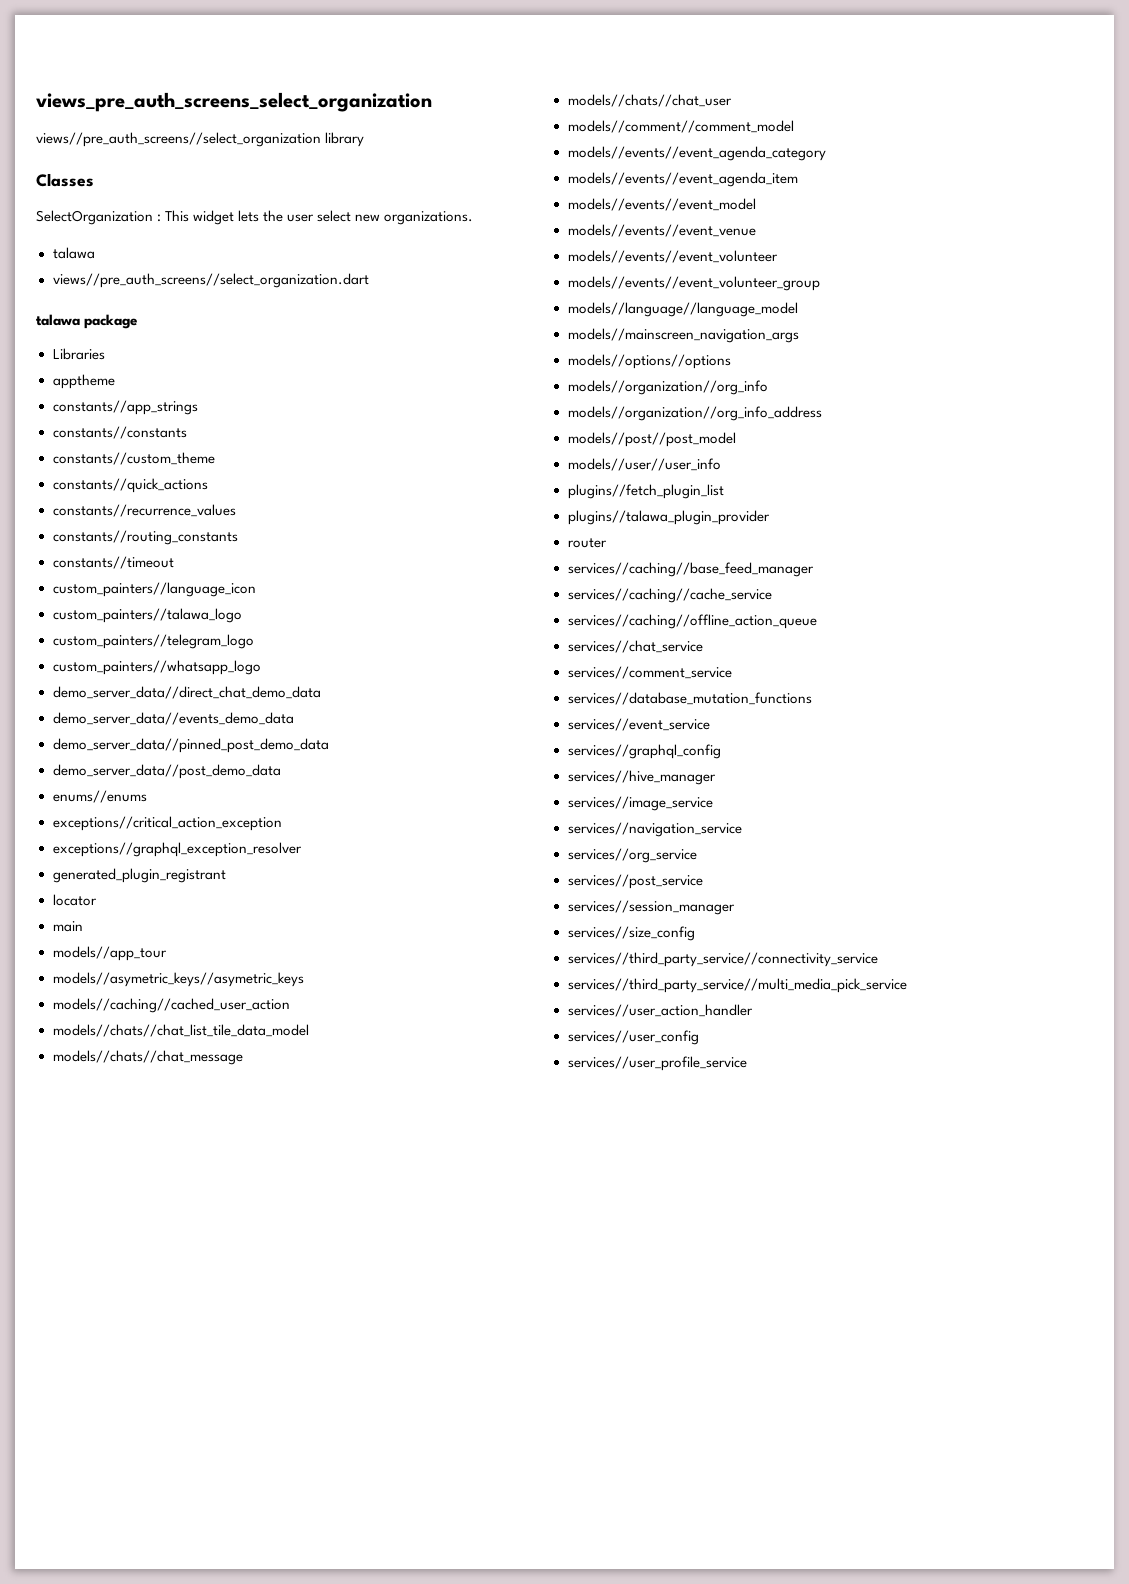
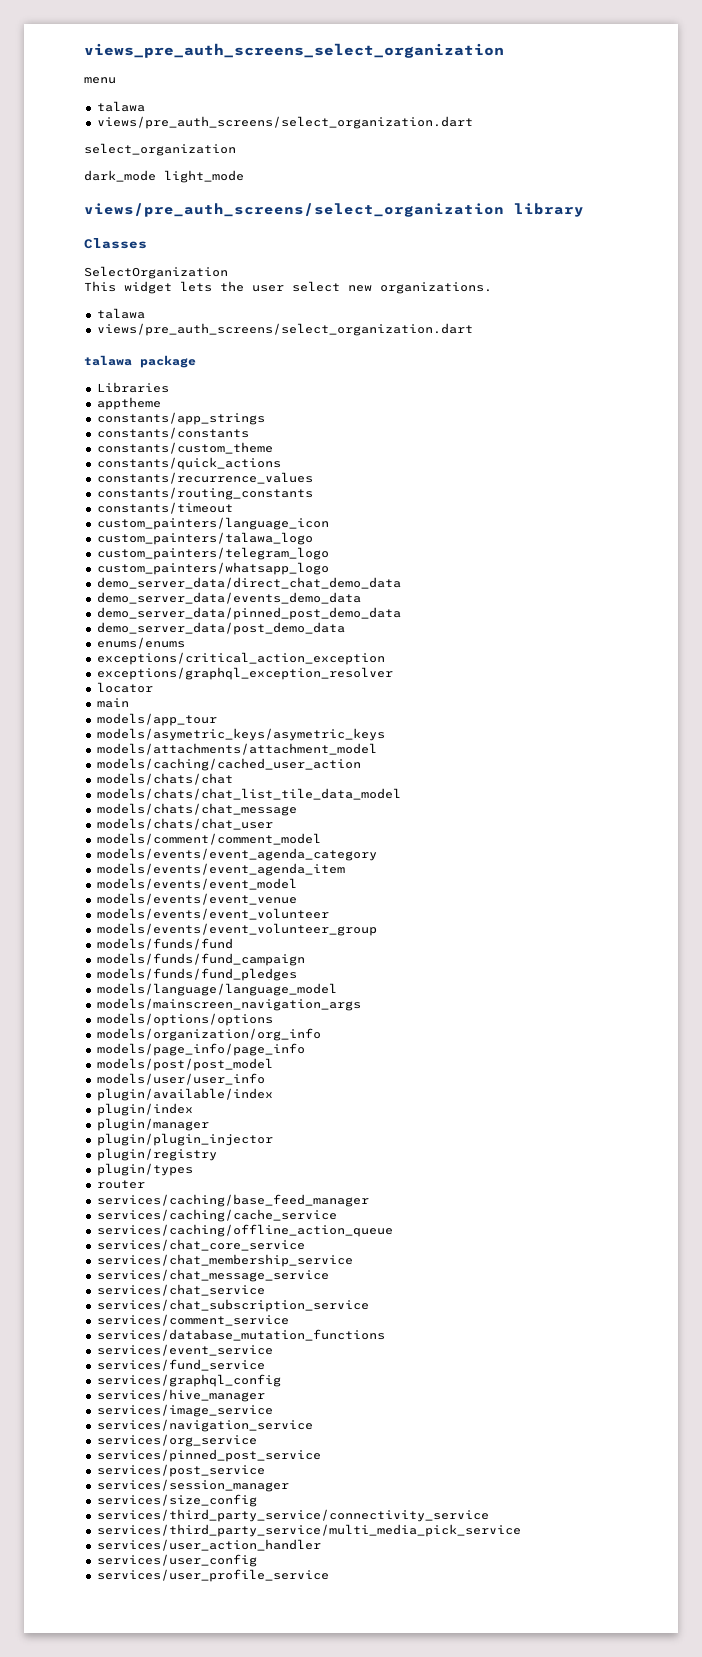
- views//pre_auth_screens//select_organization library
+ menu
+ talawa
+ views/pre_auth_screens/select_organization.dart
+ select_organization
+ dark_mode light_mode
+ views/pre_auth_screens/select_organization library
- SelectOrganization : This widget lets the user select new organizations.
+ SelectOrganization
+ This widget lets the user select new organizations.
  talawa
- views//pre_auth_screens//select_organization.dart
+ views/pre_auth_screens/select_organization.dart
- constants//app_strings
- constants//constants
- constants//custom_theme
- constants//quick_actions
- constants//recurrence_values
- constants//routing_constants
- constants//timeout
- custom_painters//language_icon
- custom_painters//talawa_logo
- custom_painters//telegram_logo
- custom_painters//whatsapp_logo
- demo_server_data//direct_chat_demo_data
- demo_server_data//events_demo_data
- demo_server_data//pinned_post_demo_data
- demo_server_data//post_demo_data
- enums//enums
- exceptions//critical_action_exception
- exceptions//graphql_exception_resolver
- generated_plugin_registrant
+ constants/app_strings
+ constants/constants
+ constants/custom_theme
+ constants/quick_actions
+ constants/recurrence_values
+ constants/routing_constants
+ constants/timeout
+ custom_painters/language_icon
+ custom_painters/talawa_logo
+ custom_painters/telegram_logo
+ custom_painters/whatsapp_logo
+ demo_server_data/direct_chat_demo_data
+ demo_server_data/events_demo_data
+ demo_server_data/pinned_post_demo_data
+ demo_server_data/post_demo_data
+ enums/enums
+ exceptions/critical_action_exception
+ exceptions/graphql_exception_resolver
  locator
  main
- models//app_tour
- models//asymetric_keys//asymetric_keys
- models//caching//cached_user_action
- models//chats//chat_list_tile_data_model
- models//chats//chat_message
- models//chats//chat_user
- models//comment//comment_model
- models//events//event_agenda_category
- models//events//event_agenda_item
- models//events//event_model
- models//events//event_venue
- models//events//event_volunteer
- models//events//event_volunteer_group
- models//language//language_model
- models//mainscreen_navigation_args
- models//options//options
- models//organization//org_info
- models//organization//org_info_address
- models//post//post_model
- models//user//user_info
- plugins//fetch_plugin_list
- plugins//talawa_plugin_provider
+ models/app_tour
+ models/asymetric_keys/asymetric_keys
+ models/attachments/attachment_model
+ models/caching/cached_user_action
+ models/chats/chat
+ models/chats/chat_list_tile_data_model
+ models/chats/chat_message
+ models/chats/chat_user
+ models/comment/comment_model
+ models/events/event_agenda_category
+ models/events/event_agenda_item
+ models/events/event_model
+ models/events/event_venue
+ models/events/event_volunteer
+ models/events/event_volunteer_group
+ models/funds/fund
+ models/funds/fund_campaign
+ models/funds/fund_pledges
+ models/language/language_model
+ models/mainscreen_navigation_args
+ models/options/options
+ models/organization/org_info
+ models/page_info/page_info
+ models/post/post_model
+ models/user/user_info
+ plugin/available/index
+ plugin/index
+ plugin/manager
+ plugin/plugin_injector
+ plugin/registry
+ plugin/types
  router
- services//caching//base_feed_manager
- services//caching//cache_service
- services//caching//offline_action_queue
- services//chat_service
- services//comment_service
- services//database_mutation_functions
- services//event_service
- services//graphql_config
- services//hive_manager
- services//image_service
- services//navigation_service
- services//org_service
- services//post_service
- services//session_manager
- services//size_config
- services//third_party_service//connectivity_service
- services//third_party_service//multi_media_pick_service
- services//user_action_handler
- services//user_config
- services//user_profile_service
+ services/caching/base_feed_manager
+ services/caching/cache_service
+ services/caching/offline_action_queue
+ services/chat_core_service
+ services/chat_membership_service
+ services/chat_message_service
+ services/chat_service
+ services/chat_subscription_service
+ services/comment_service
+ services/database_mutation_functions
+ services/event_service
+ services/fund_service
+ services/graphql_config
+ services/hive_manager
+ services/image_service
+ services/navigation_service
+ services/org_service
+ services/pinned_post_service
+ services/post_service
+ services/session_manager
+ services/size_config
+ services/third_party_service/connectivity_service
+ services/third_party_service/multi_media_pick_service
+ services/user_action_handler
+ services/user_config
+ services/user_profile_service

